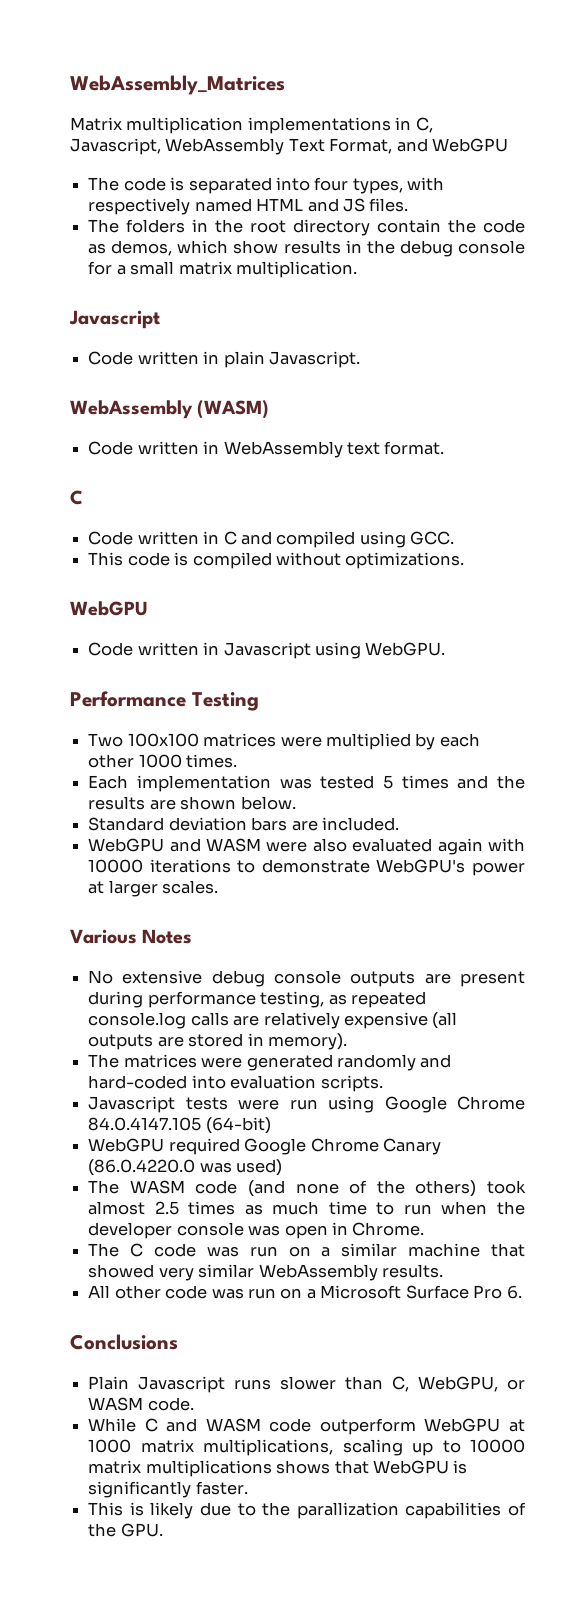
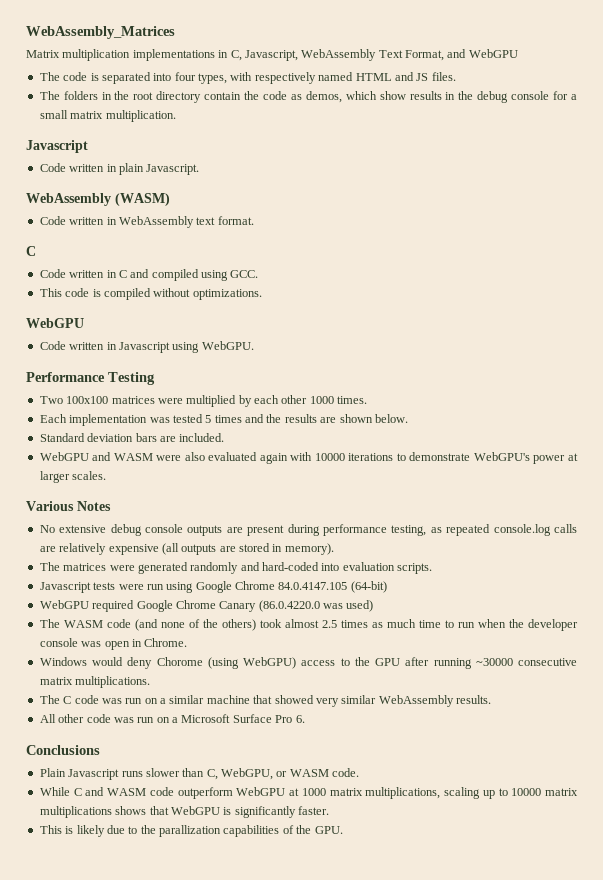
+ Windows would deny Chorome (using WebGPU) access to the GPU after running ~30000 consecutive matrix multiplications.

